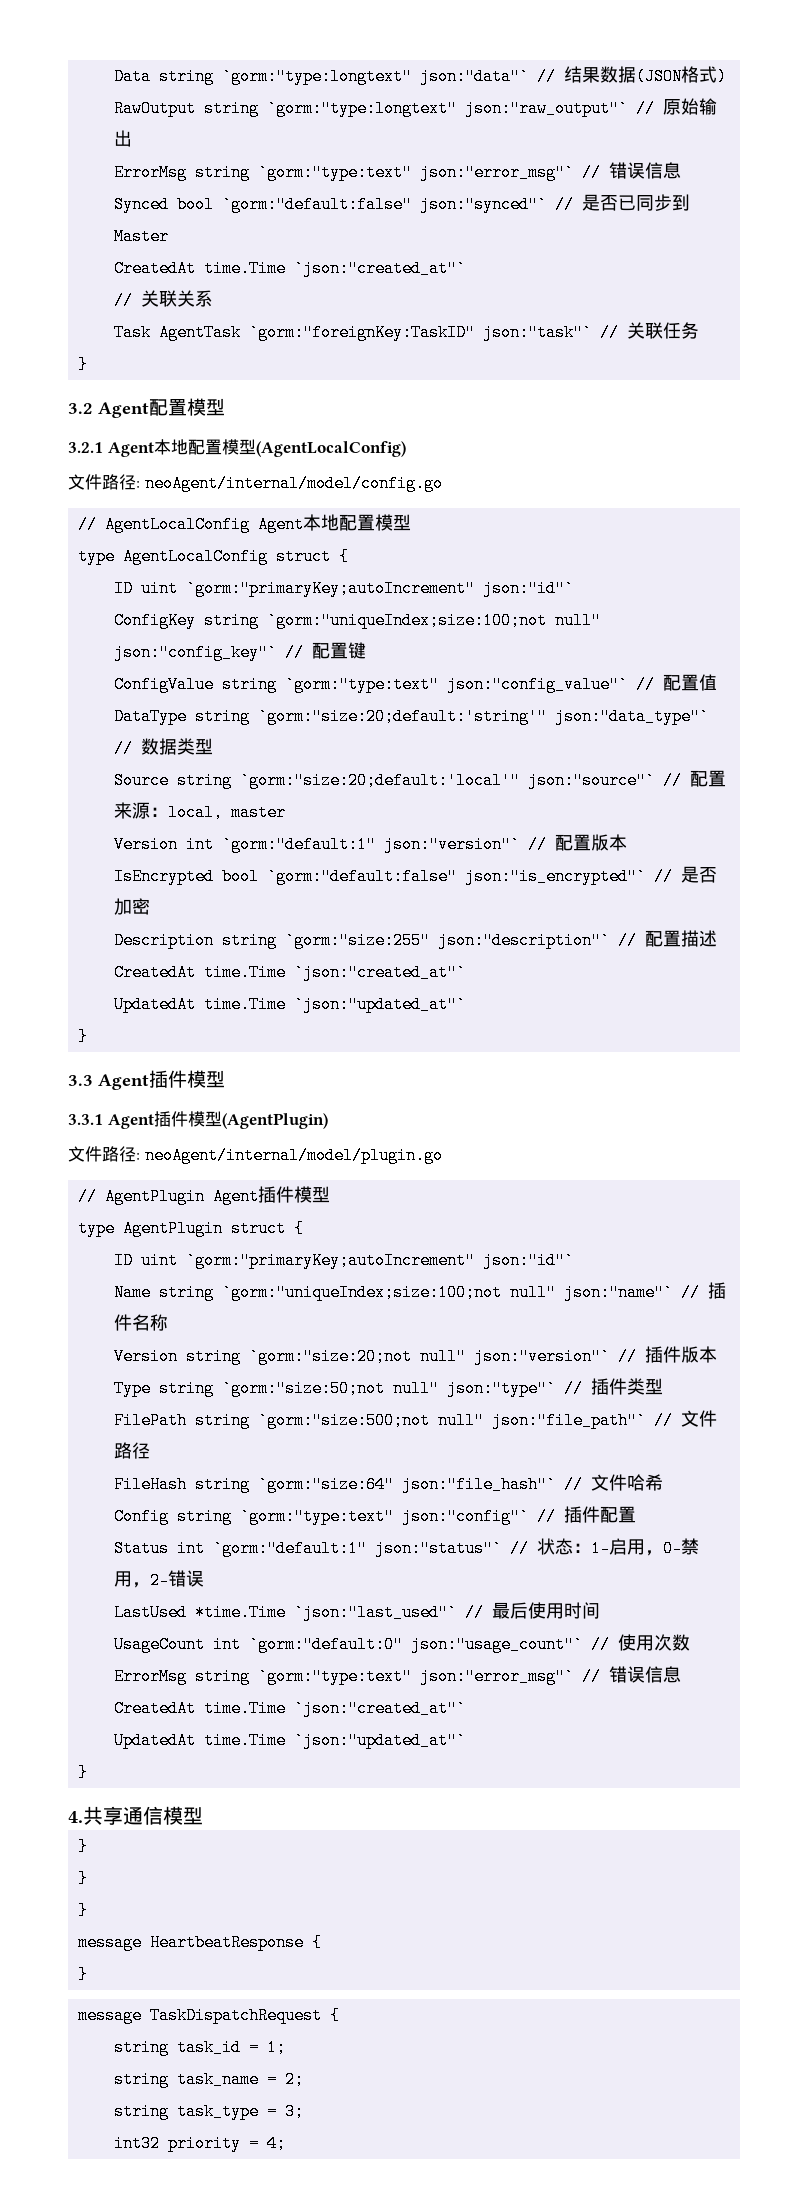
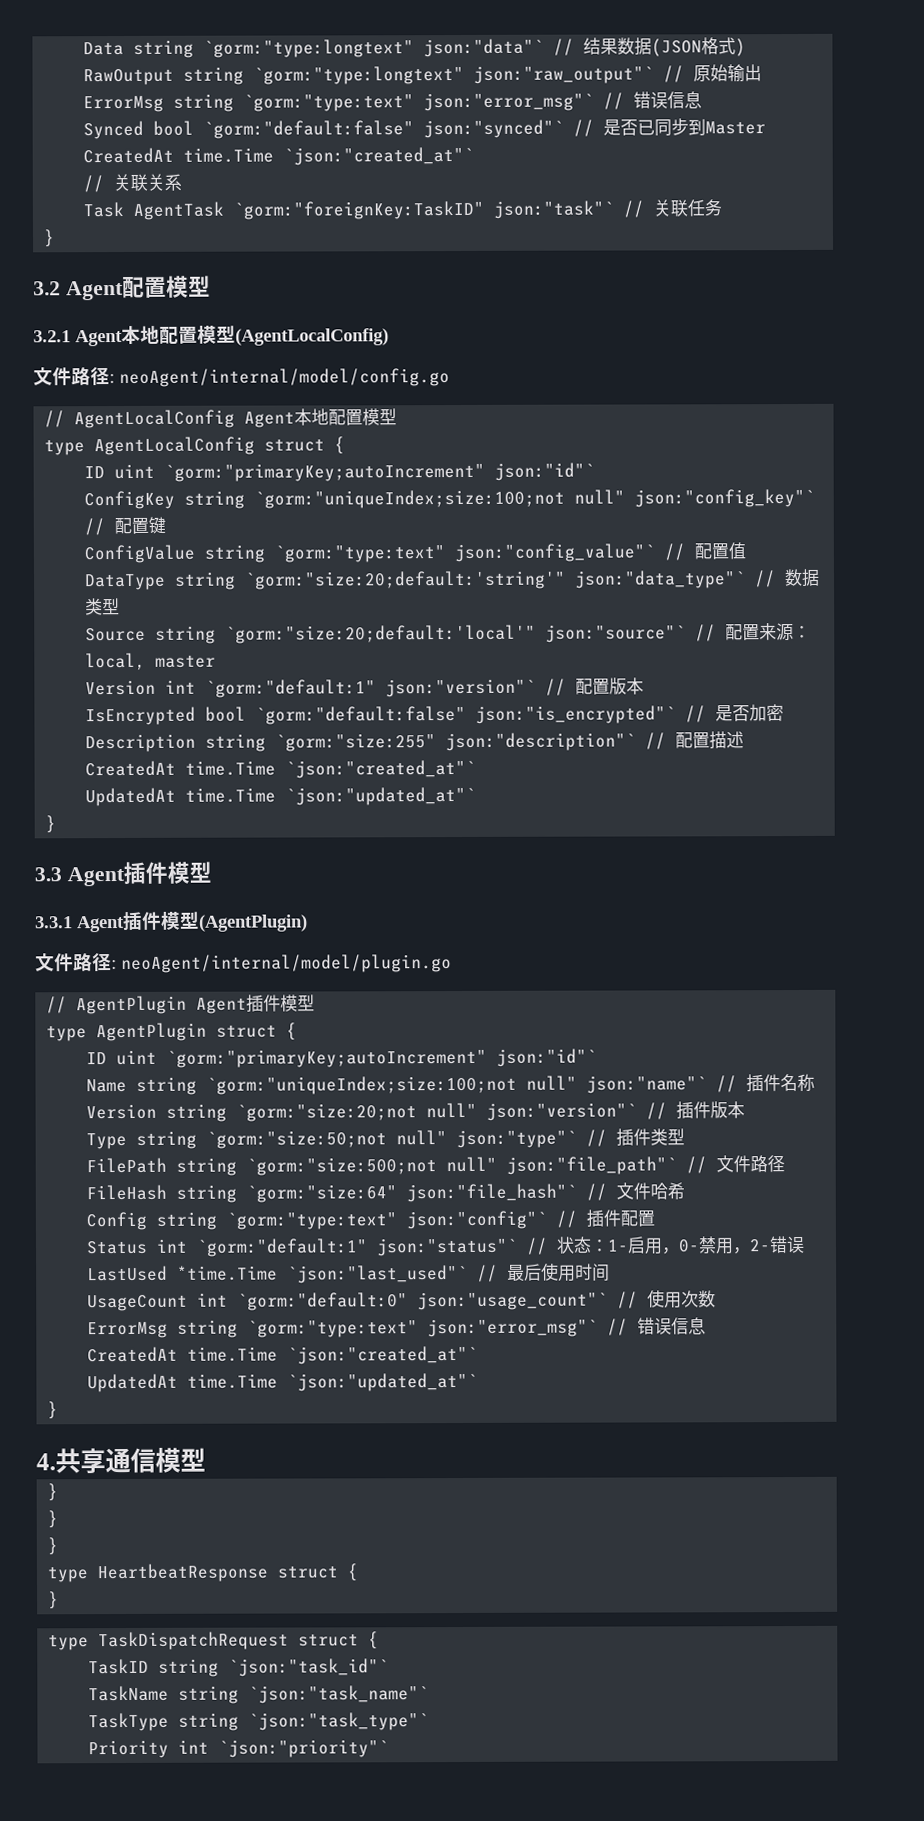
- message HeartbeatResponse {
+ type HeartbeatResponse struct {
- message TaskDispatchRequest {
- string task_id = 1;
- string task_name = 2;
- string task_type = 3;
- int32 priority = 4;
+ type TaskDispatchRequest struct {
+ TaskID string `json:"task_id"`
+ TaskName string `json:"task_name"`
+ TaskType string `json:"task_type"`
+ Priority int `json:"priority"`

